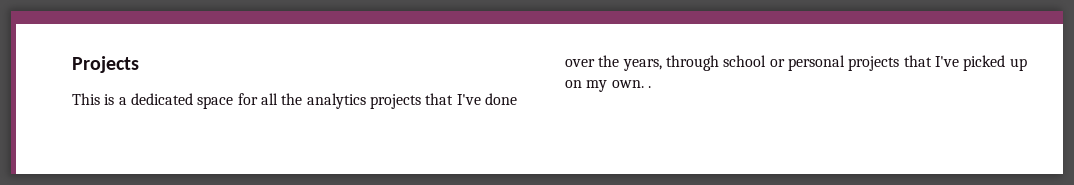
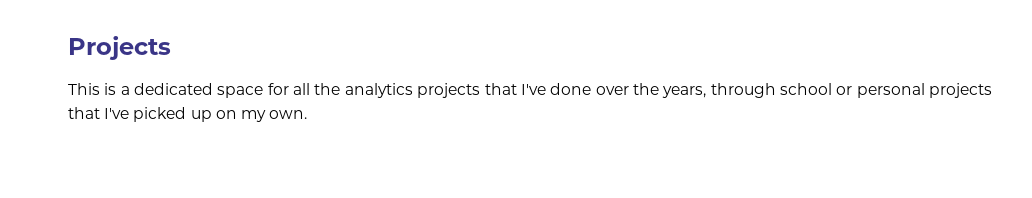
- This is a dedicated space for all the analytics projects that I've done over the years, through school or personal projects that I've picked up on my own. .
+ This is a dedicated space for all the analytics projects that I've done over the years, through school or personal projects that I've picked up on my own.

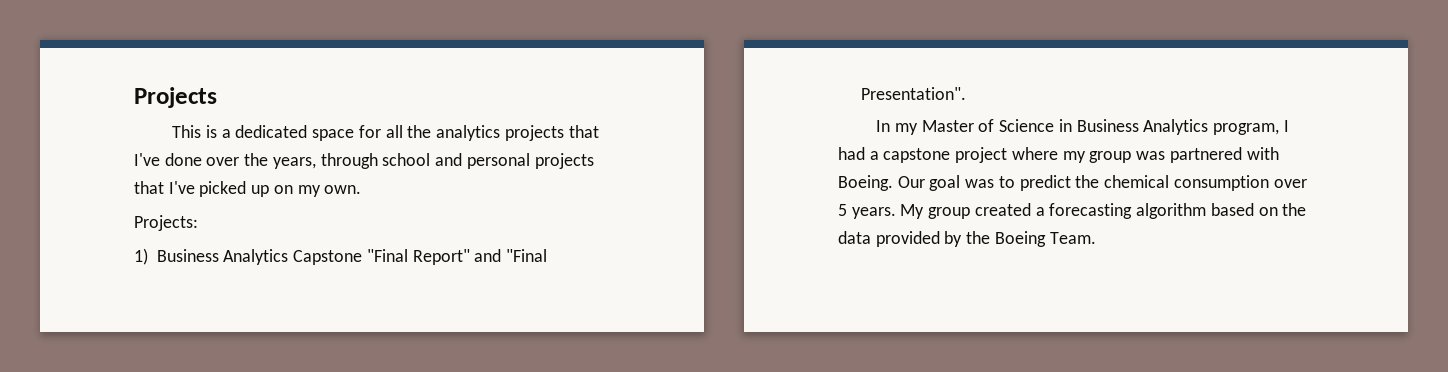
- This is a dedicated space for all the analytics projects that I've done over the years, through school or personal projects that I've picked up on my own.
+ This is a dedicated space for all the analytics projects that I've done over the years, through school and personal projects that I've picked up on my own.
+ Projects:
+ 1) Business Analytics Capstone "Final Report" and "Final Presentation".
+ In my Master of Science in Business Analytics program, I had a capstone project where my group was partnered with Boeing. Our goal was to predict the chemical consumption over 5 years. My group created a forecasting algorithm based on the data provided by the Boeing Team.

